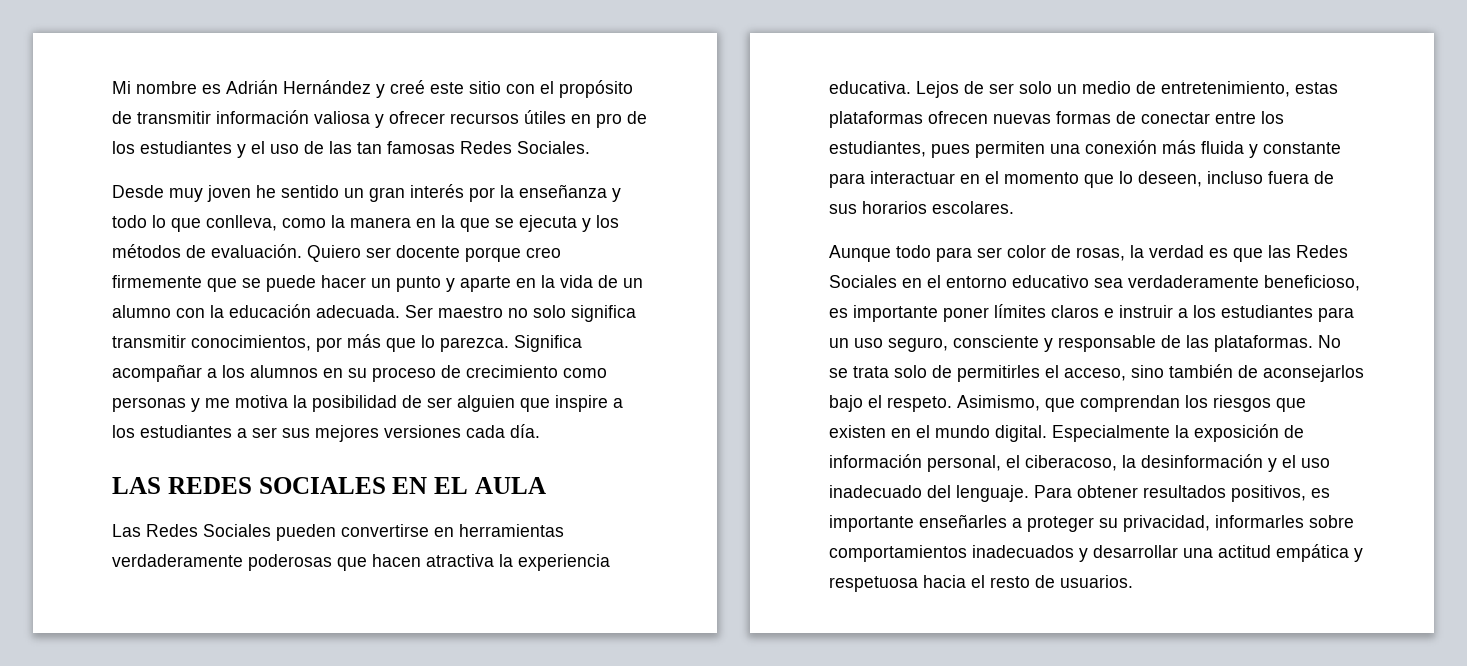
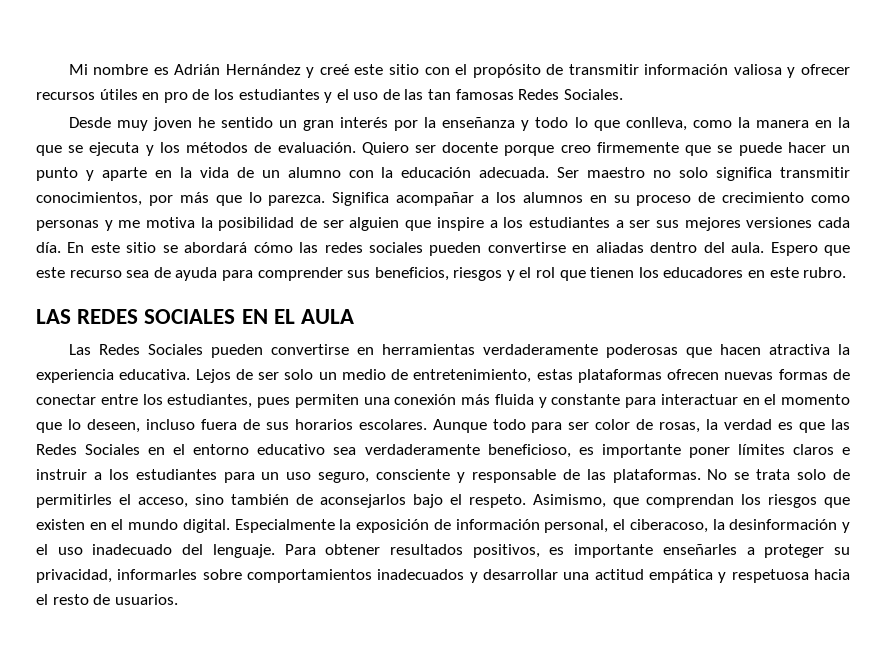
+ En este sitio se abordará cómo las redes sociales pueden convertirse en aliadas dentro del aula. Espero que este recurso sea de ayuda para comprender sus beneficios, riesgos y el rol que tienen los educadores en este rubro.
- Lejos de ser solo un medio de entretenimiento, estas plataformas ofrecen nuevas formas de conectar entre los estudiantes, pues permiten una conexión más fluida y constante para interactuar en el momento que lo deseen, incluso fuera de sus horarios escolares.
- Aunque todo para ser color de rosas, la verdad es que las Redes Sociales en el entorno educativo sea verdaderamente beneficioso, es importante poner límites claros e instruir a los estudiantes para un uso seguro, consciente y responsable de las plataformas.
+ Lejos de ser solo un medio de entretenimiento, estas plataformas ofrecen nuevas formas de conectar entre los estudiantes, pues permiten una conexión más fluida y constante para interactuar en el momento que lo deseen, incluso fuera de sus horarios escolares. Aunque todo para ser color de rosas, la verdad es que las Redes Sociales en el entorno educativo sea verdaderamente beneficioso, es importante poner límites claros e instruir a los estudiantes para un uso seguro, consciente y responsable de las plataformas.

